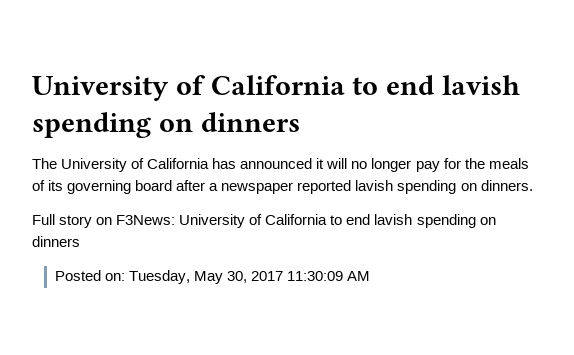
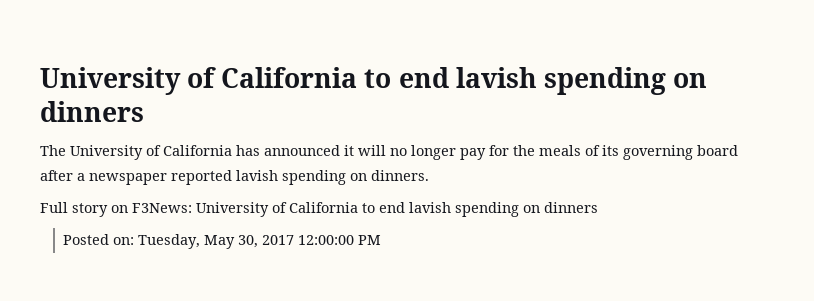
- Posted on: Tuesday, May 30, 2017 11:30:09 AM
+ Posted on: Tuesday, May 30, 2017 12:00:00 PM

